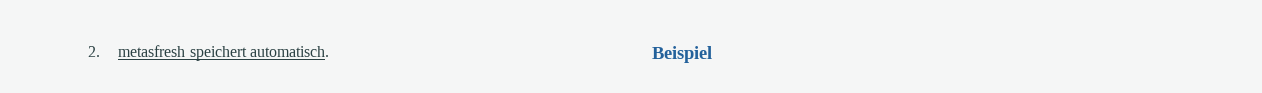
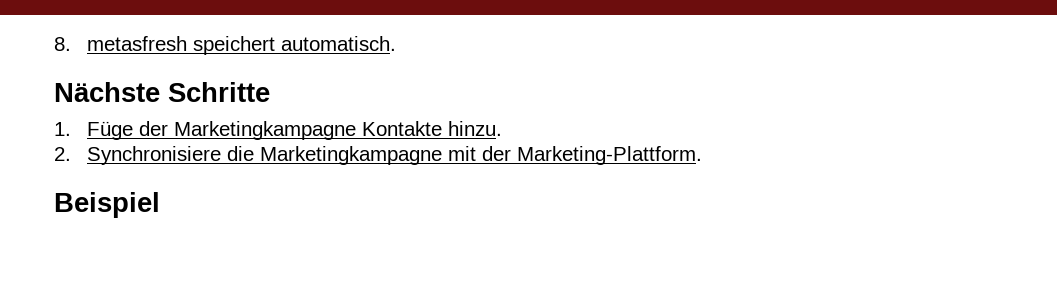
- 2. metasfresh speichert automatisch.
+ 8. metasfresh speichert automatisch.
+ Nächste Schritte
+ 1. Füge der Marketingkampagne Kontakte hinzu.
+ 2. Synchronisiere die Marketingkampagne mit der Marketing-Plattform.

